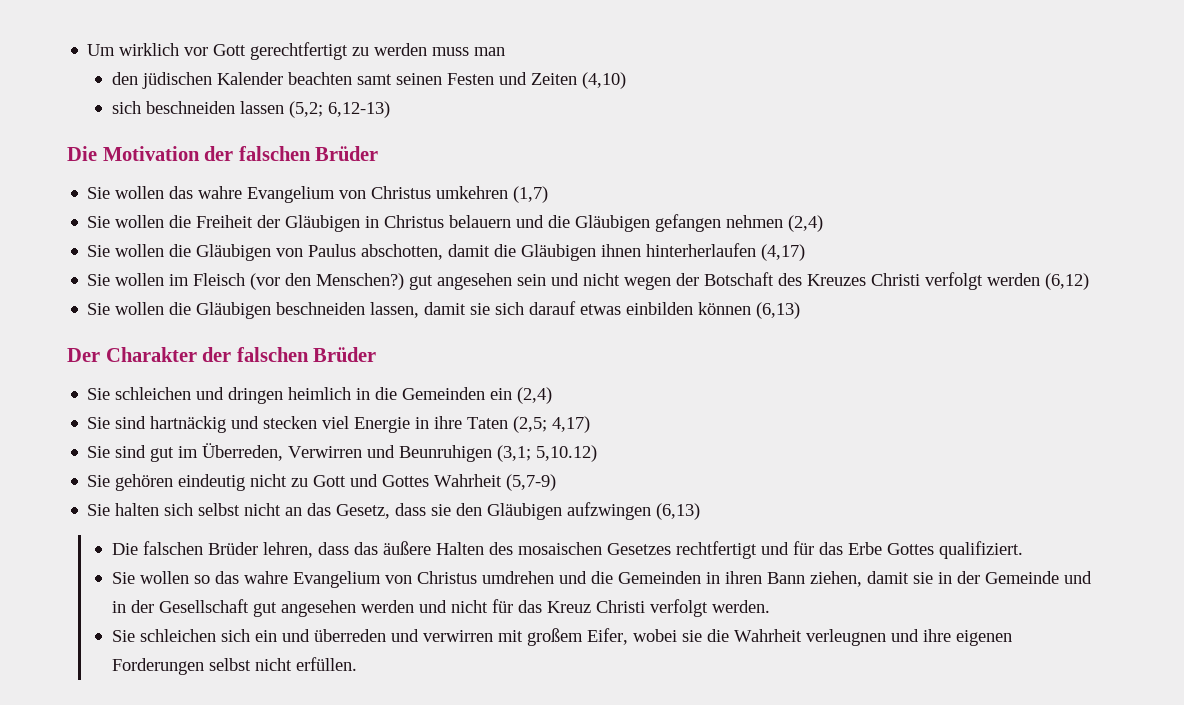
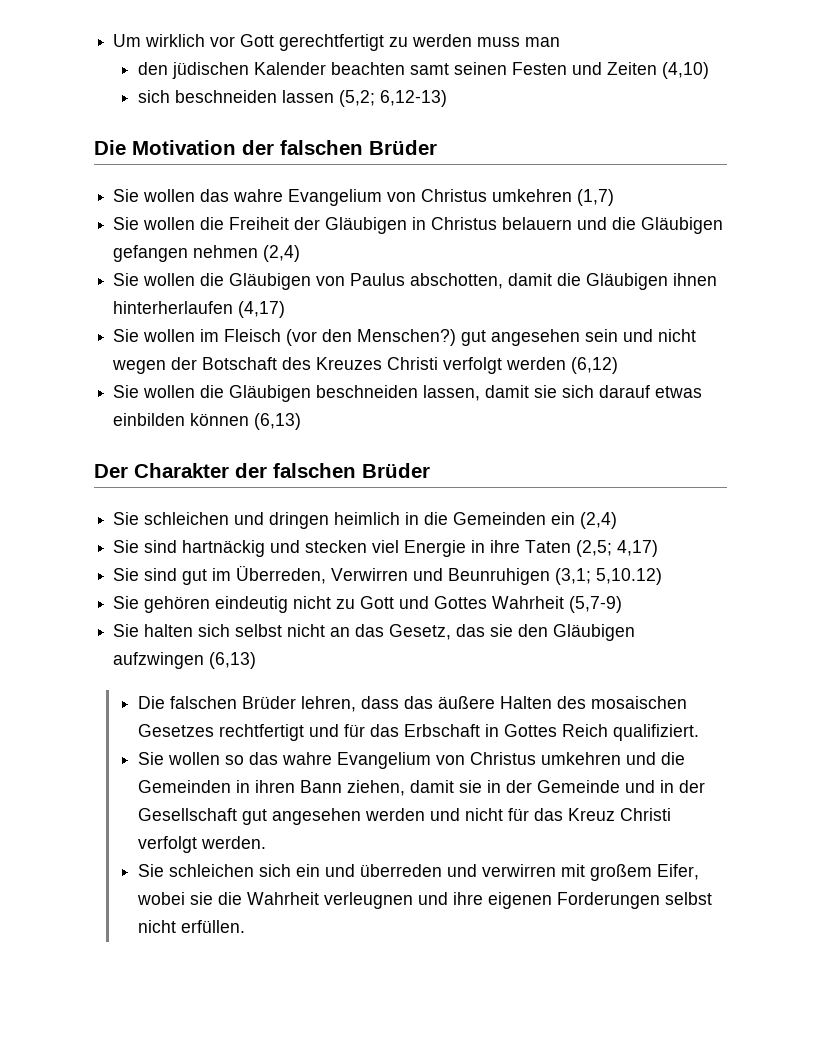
- Sie halten sich selbst nicht an das Gesetz, dass sie den Gläubigen aufzwingen (6,13)
+ Sie halten sich selbst nicht an das Gesetz, das sie den Gläubigen aufzwingen (6,13)
- Die falschen Brüder lehren, dass das äußere Halten des mosaischen Gesetzes rechtfertigt und für das Erbe Gottes qualifiziert.
+ Die falschen Brüder lehren, dass das äußere Halten des mosaischen Gesetzes rechtfertigt und für das Erbschaft in Gottes Reich qualifiziert.
- Sie wollen so das wahre Evangelium von Christus umdrehen und die Gemeinden in ihren Bann ziehen, damit sie in der Gemeinde und in der Gesellschaft gut angesehen werden und nicht für das Kreuz Christi verfolgt werden.
+ Sie wollen so das wahre Evangelium von Christus umkehren und die Gemeinden in ihren Bann ziehen, damit sie in der Gemeinde und in der Gesellschaft gut angesehen werden und nicht für das Kreuz Christi verfolgt werden.

